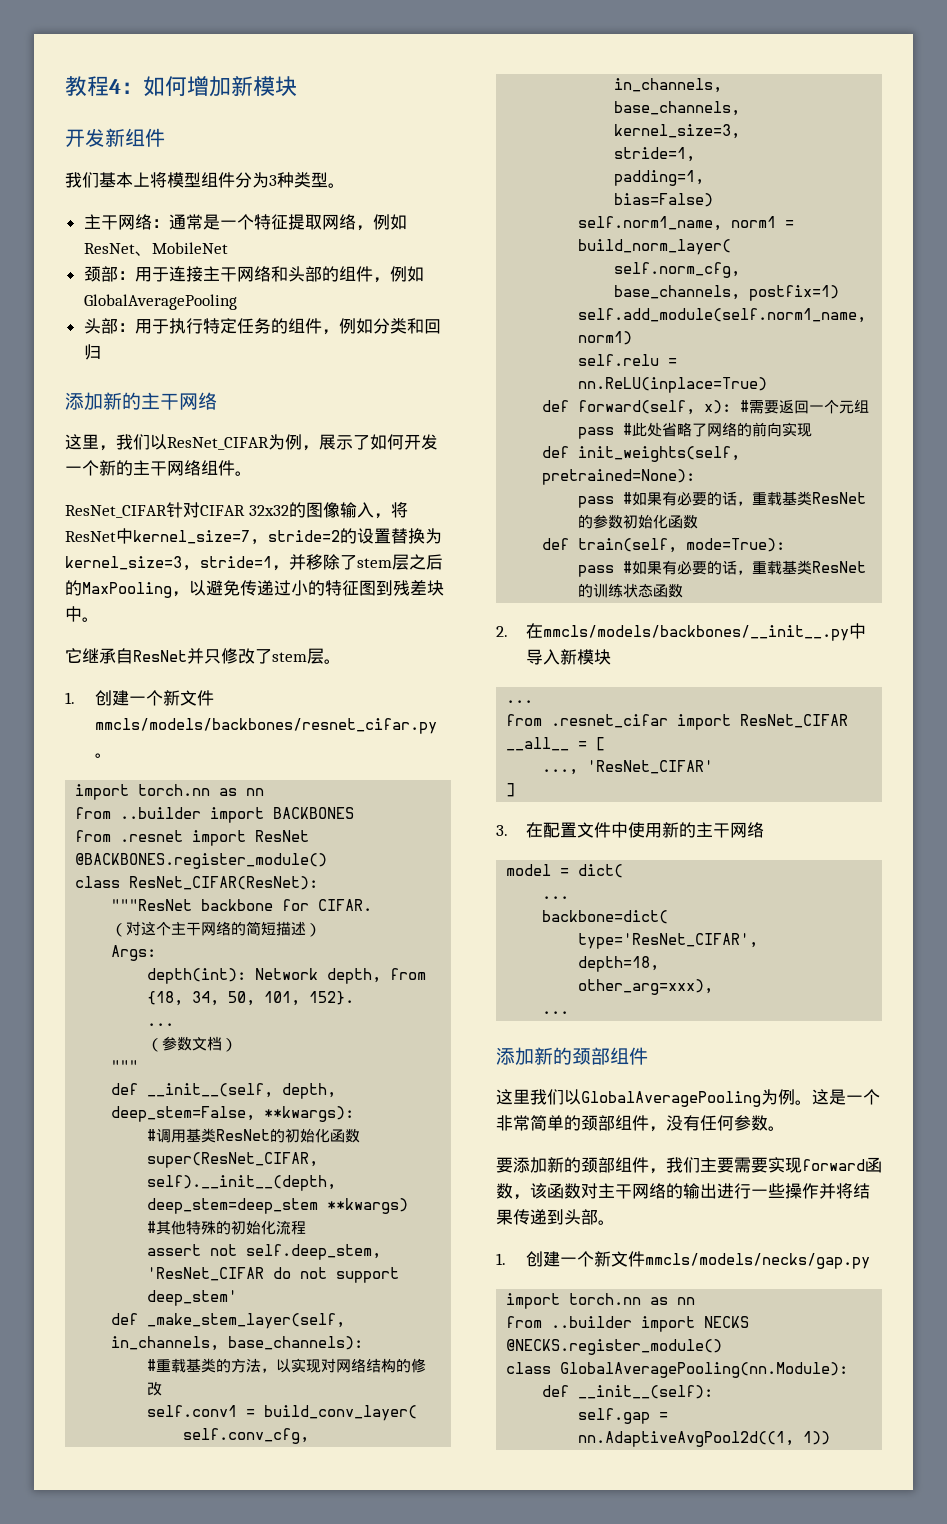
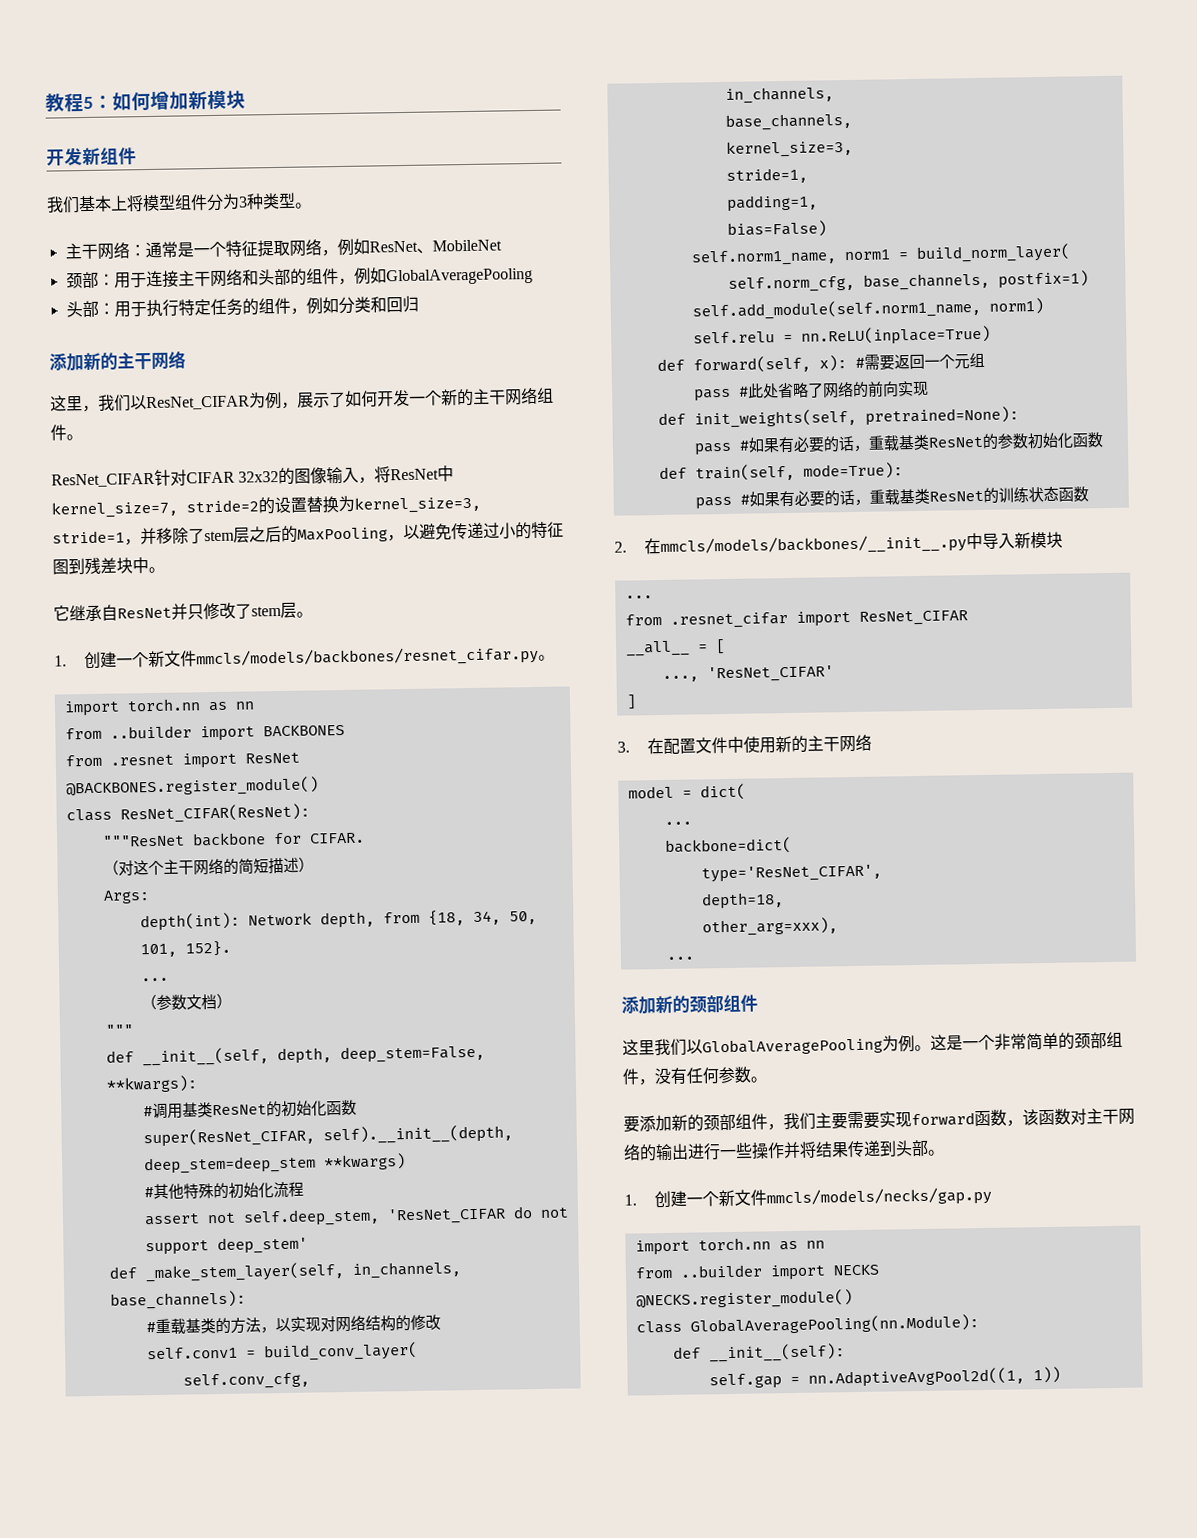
- 教程4：如何增加新模块
+ 教程5：如何增加新模块

